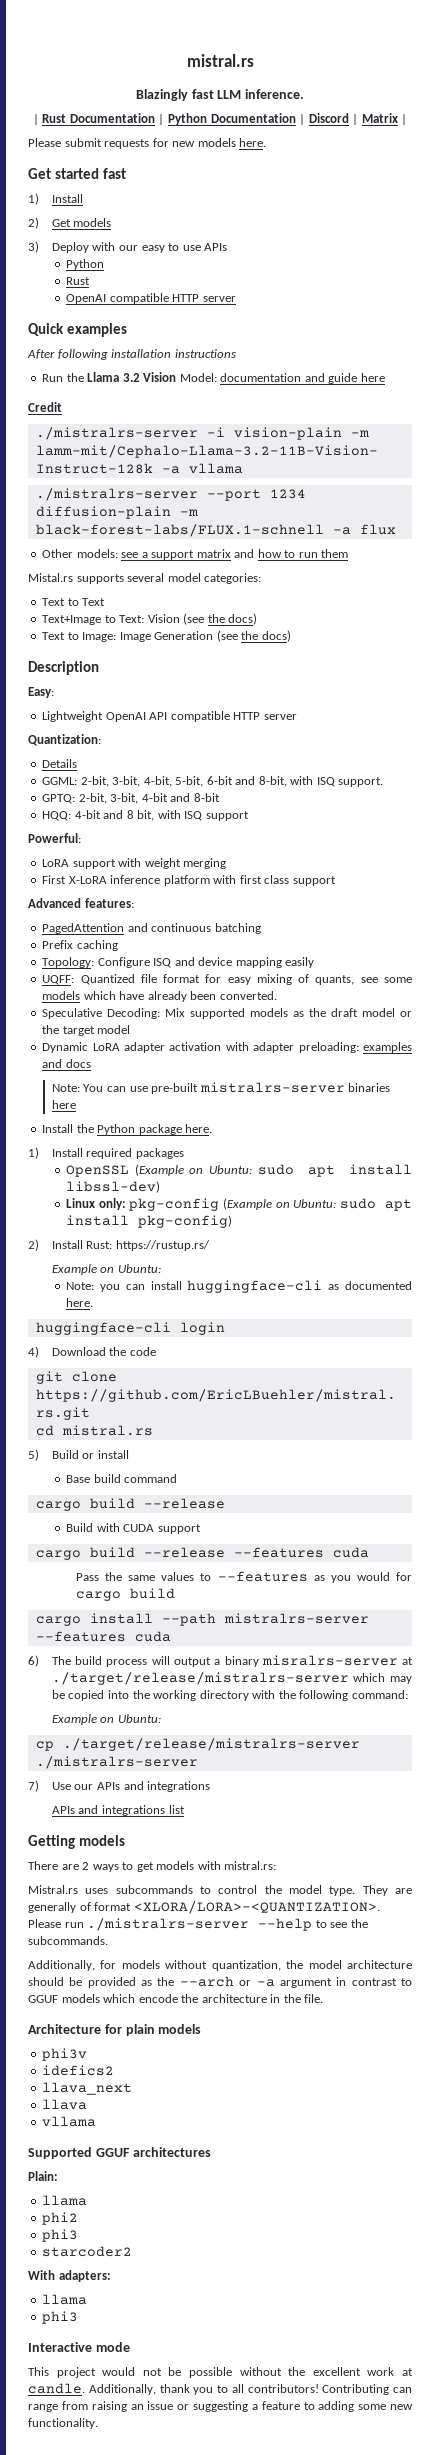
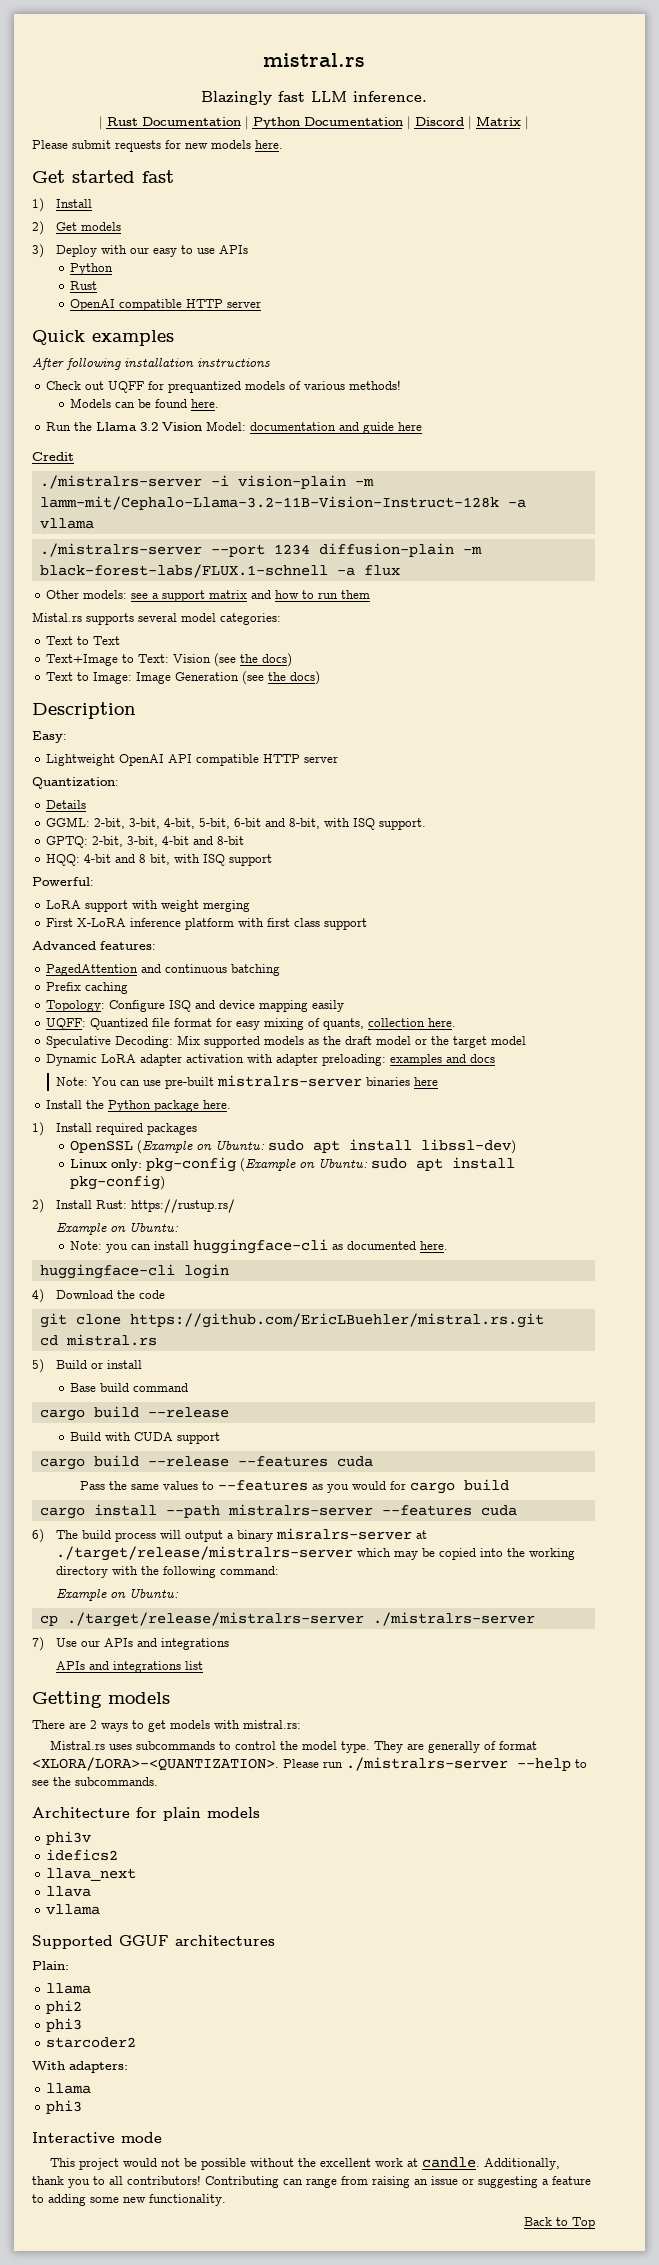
+ Check out UQFF for prequantized models of various methods!
+ Models can be found here.
- UQFF: Quantized file format for easy mixing of quants, see some models which have already been converted.
+ UQFF: Quantized file format for easy mixing of quants, collection here.
- Additionally, for models without quantization, the model architecture should be provided as the --arch or -a argument in contrast to GGUF models which encode the architecture in the file.
+ Back to Top

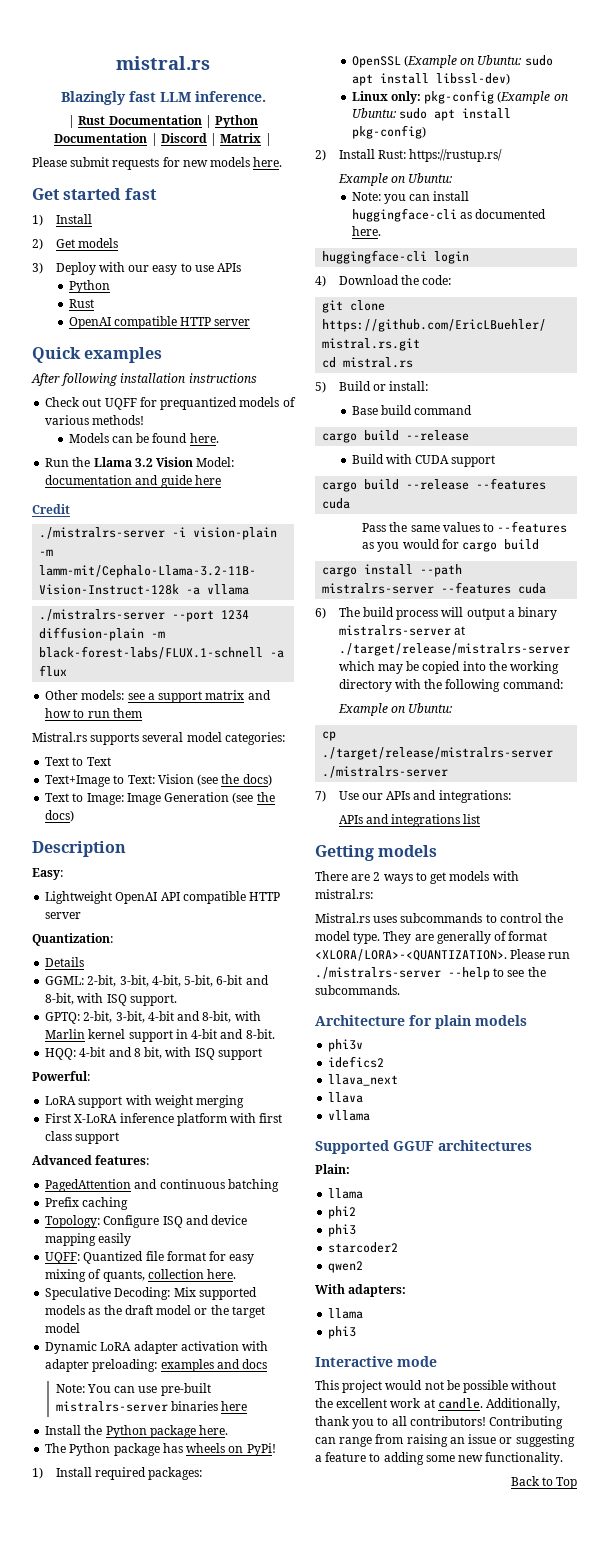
- Mistal.rs supports several model categories:
+ Mistral.rs supports several model categories:
- GPTQ: 2-bit, 3-bit, 4-bit and 8-bit
+ GPTQ: 2-bit, 3-bit, 4-bit and 8-bit, with Marlin kernel support in 4-bit and 8-bit.
+ The Python package has wheels on PyPi!
- 1) Install required packages
+ 1) Install required packages:
- 4) Download the code
+ 4) Download the code:
- 5) Build or install
+ 5) Build or install:
- 6) The build process will output a binary misralrs-server at ./target/release/mistralrs-server which may be copied into the working directory with the following command:
+ 6) The build process will output a binary mistralrs-server at ./target/release/mistralrs-server which may be copied into the working directory with the following command:
- 7) Use our APIs and integrations
+ 7) Use our APIs and integrations:
+ qwen2

